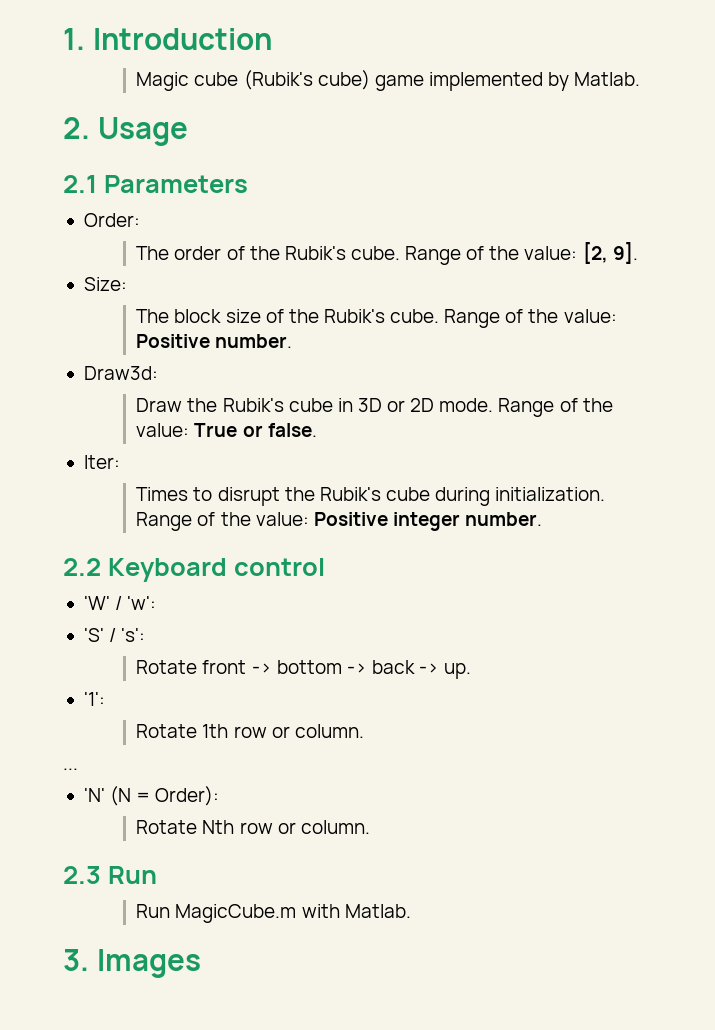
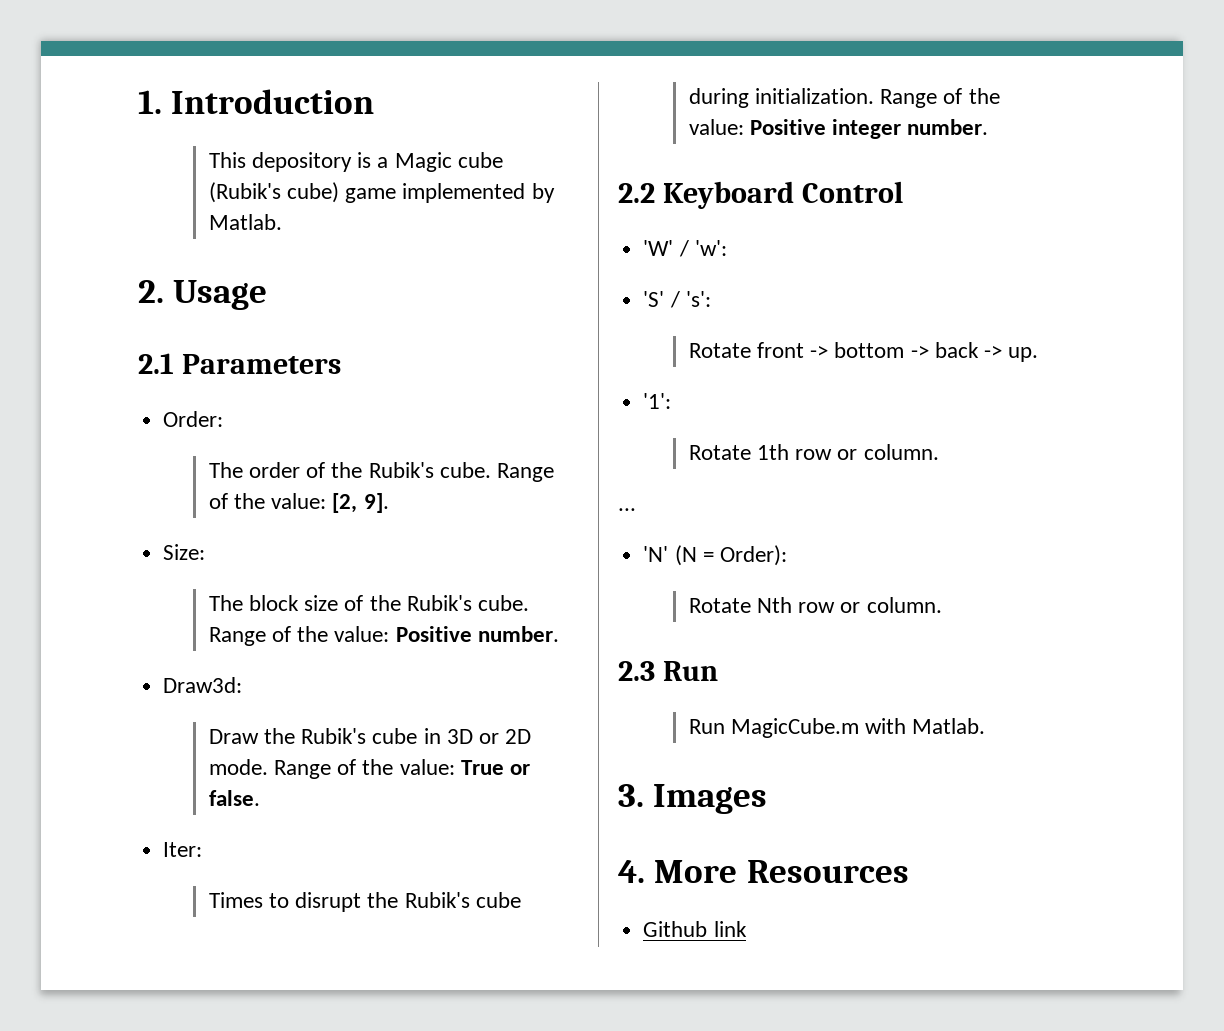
- Magic cube (Rubik's cube) game implemented by Matlab.
+ This depository is a Magic cube (Rubik's cube) game implemented by Matlab.
- 2.2 Keyboard control
+ 2.2 Keyboard Control
+ 4. More Resources
+ Github link

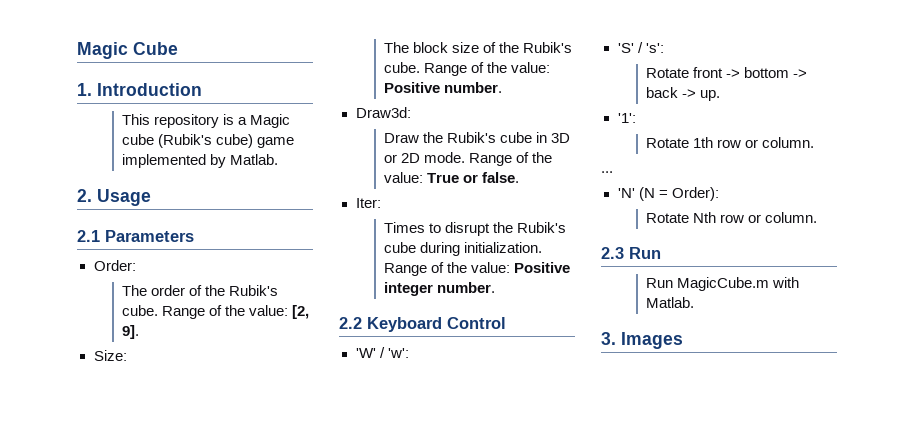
+ Magic Cube
- This depository is a Magic cube (Rubik's cube) game implemented by Matlab.
+ This repository is a Magic cube (Rubik's cube) game implemented by Matlab.
- 4. More Resources
- Github link

